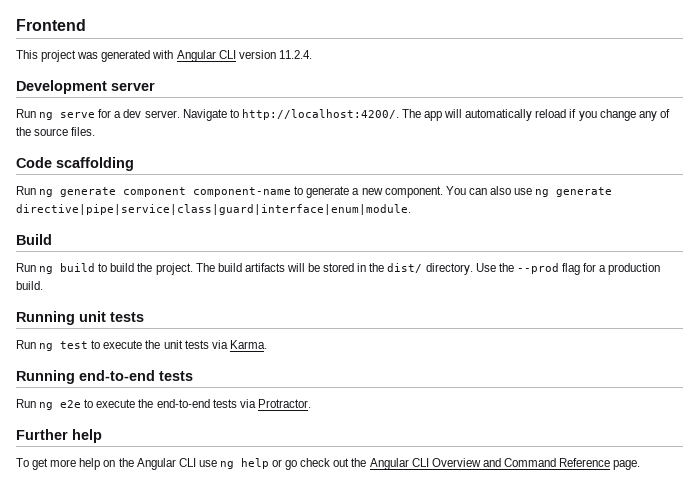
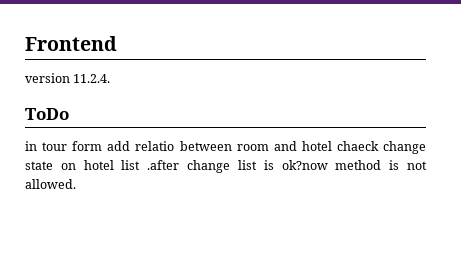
- This project was generated with Angular CLI version 11.2.4.
- Development server
- Run ng serve for a dev server. Navigate to http://localhost:4200/. The app will automatically reload if you change any of the source files.
- Code scaffolding
- Run ng generate component component-name to generate a new component. You can also use ng generate directive|pipe|service|class|guard|interface|enum|module.
- Build
- Run ng build to build the project. The build artifacts will be stored in the dist/ directory. Use the --prod flag for a production build.
- Running unit tests
- Run ng test to execute the unit tests via Karma.
- Running end-to-end tests
- Run ng e2e to execute the end-to-end tests via Protractor.
- Further help
- To get more help on the Angular CLI use ng help or go check out the Angular CLI Overview and Command Reference page.
+ version 11.2.4.
+ ToDo
+ in tour form add relatio between room and hotel chaeck change state on hotel list .after change list is ok?now method is not allowed.

